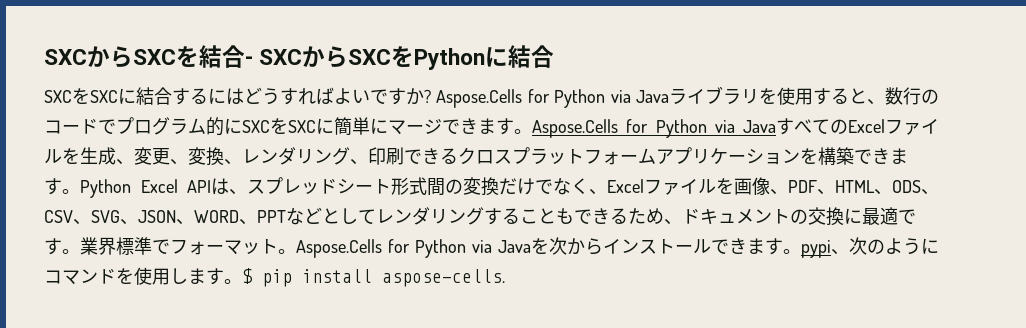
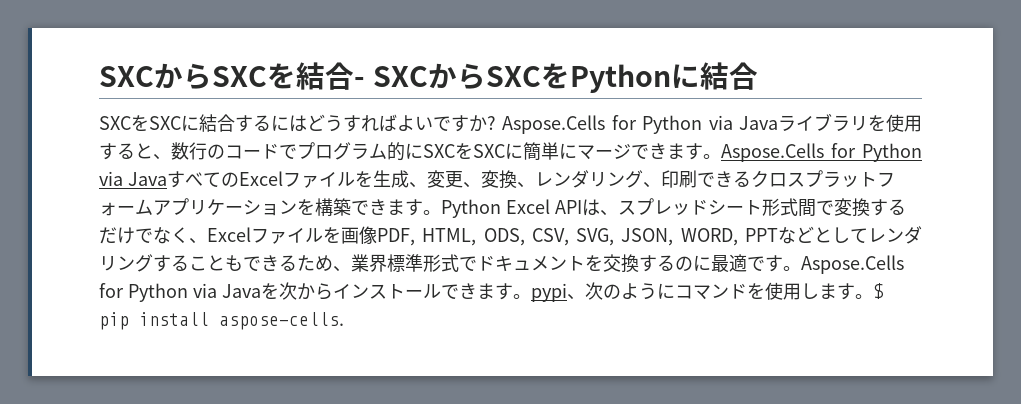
- Python Excel APIは、スプレッドシート形式間の変換だけでなく、Excelファイルを画像、PDF、HTML、ODS、CSV、SVG、JSON、WORD、PPTなどとしてレンダリングすることもできるため、ドキュメントの交換に最適です。業界標準でフォーマット。
+ Python Excel APIは、スプレッドシート形式間で変換するだけでなく、Excelファイルを画像PDF, HTML, ODS, CSV, SVG, JSON, WORD, PPTなどとしてレンダリングすることもできるため、業界標準形式でドキュメントを交換するのに最適です。

